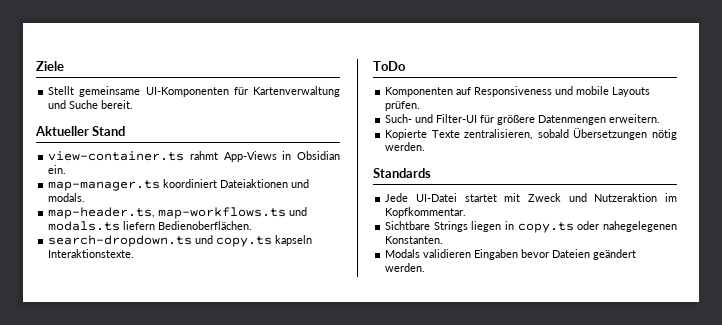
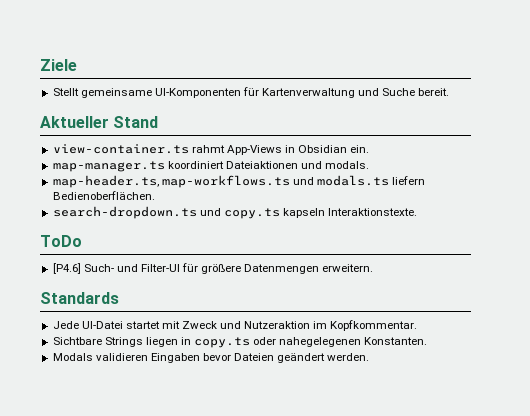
- Komponenten auf Responsiveness und mobile Layouts prüfen.
- Such- und Filter-UI für größere Datenmengen erweitern.
+ [P4.6] Such- und Filter-UI für größere Datenmengen erweitern.
- Kopierte Texte zentralisieren, sobald Übersetzungen nötig werden.

